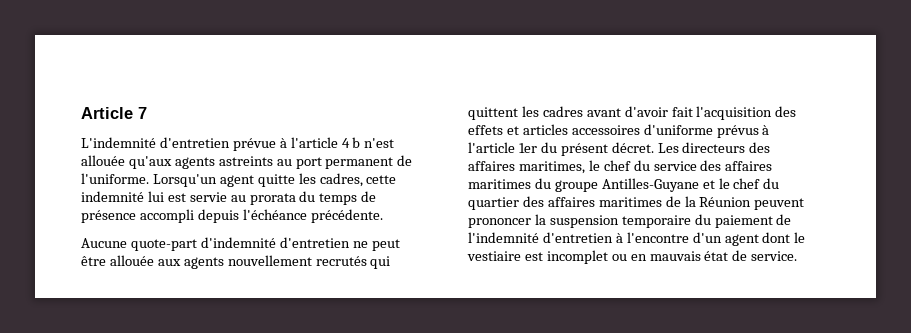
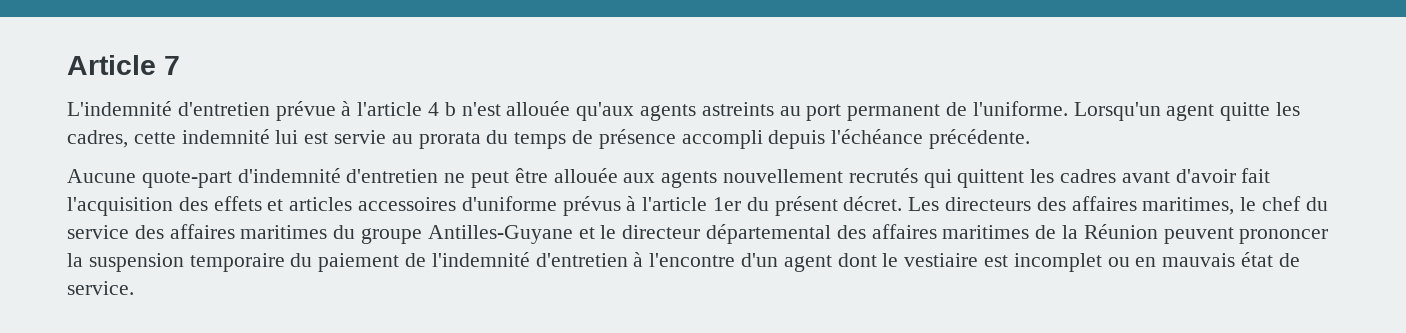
- Les directeurs des affaires maritimes, le chef du service des affaires maritimes du groupe Antilles-Guyane et le chef du quartier des affaires maritimes de la Réunion peuvent prononcer la suspension temporaire du paiement de l'indemnité d'entretien à l'encontre d'un agent dont le vestiaire est incomplet ou en mauvais état de service.
+ Les directeurs des affaires maritimes, le chef du service des affaires maritimes du groupe Antilles-Guyane et le directeur départemental des affaires maritimes de la Réunion peuvent prononcer la suspension temporaire du paiement de l'indemnité d'entretien à l'encontre d'un agent dont le vestiaire est incomplet ou en mauvais état de service.

